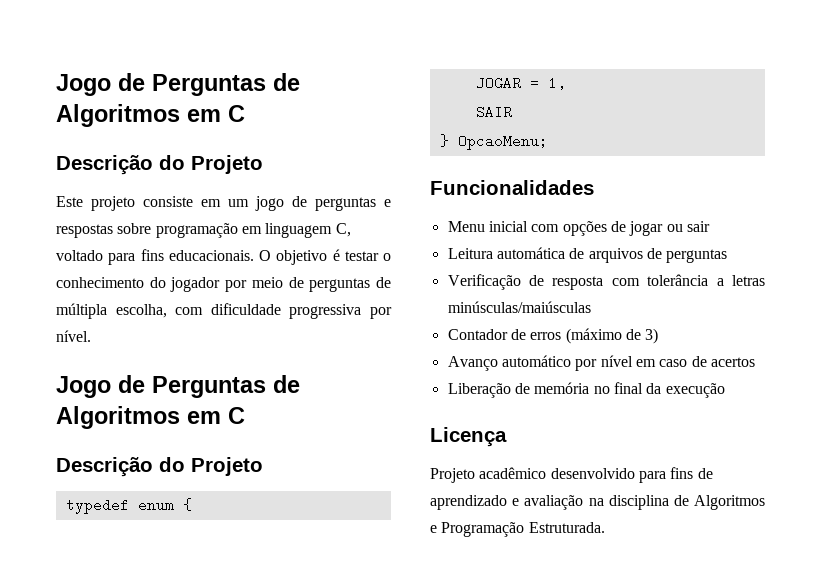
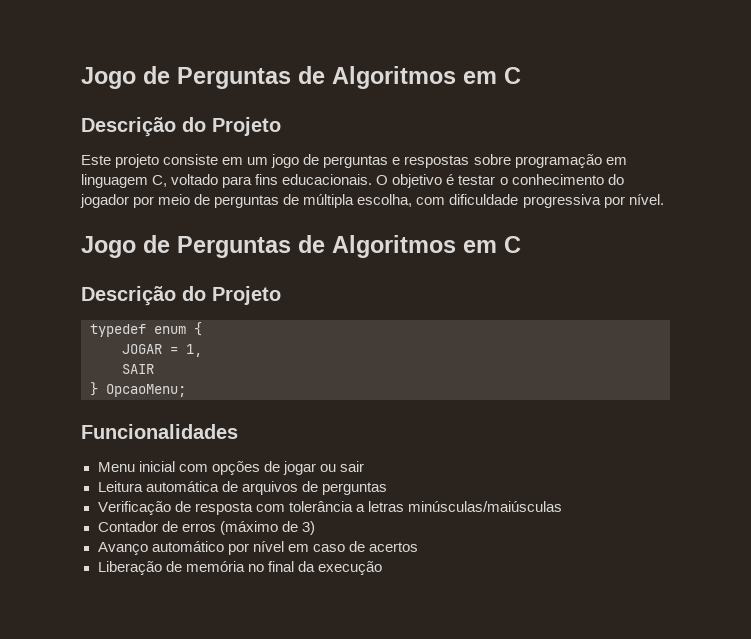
- Licença
- Projeto acadêmico desenvolvido para fins de aprendizado e avaliação na disciplina de Algoritmos e Programação Estruturada.

